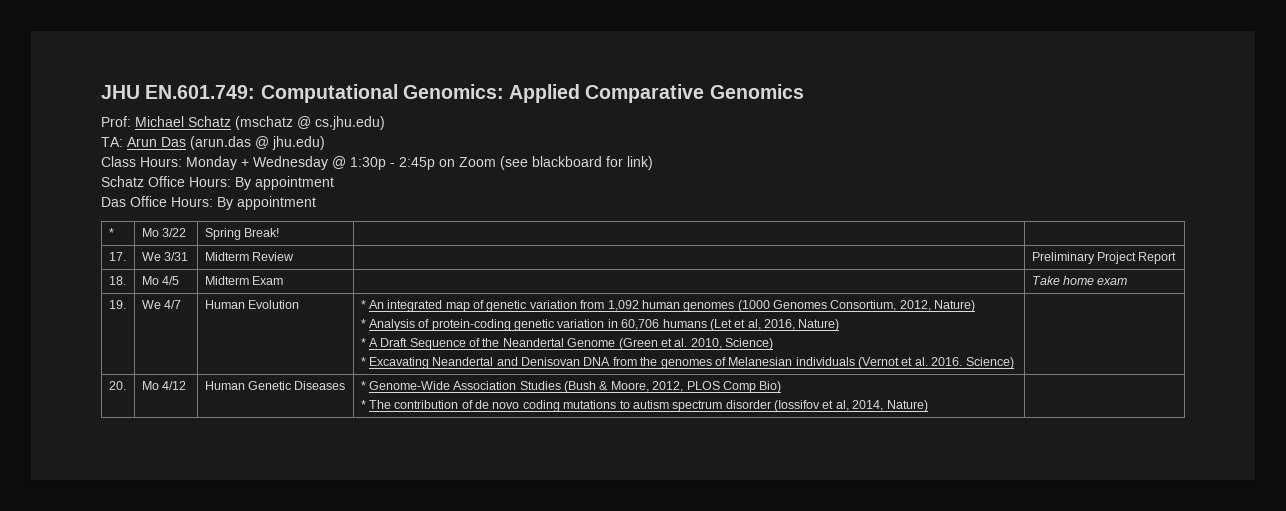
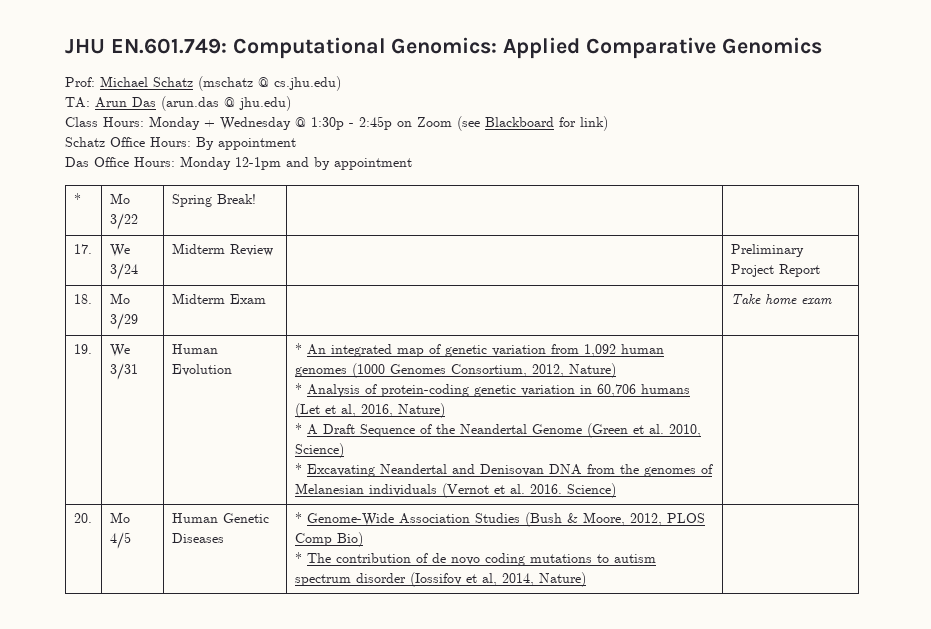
- Class Hours: Monday + Wednesday @ 1:30p - 2:45p on Zoom (see blackboard for link)
+ Class Hours: Monday + Wednesday @ 1:30p - 2:45p on Zoom (see Blackboard for link)
- Das Office Hours: By appointment
+ Das Office Hours: Monday 12-1pm and by appointment
- 17. | We 3/31 | Midterm Review | | Preliminary Project Report
+ 17. | We 3/24 | Midterm Review | | Preliminary Project Report
- 18. | Mo 4/5 | Midterm Exam | | Take home exam
+ 18. | Mo 3/29 | Midterm Exam | | Take home exam
- We 4/7
+ We 3/31
- 20. | Mo 4/12 | Human Genetic Diseases | * Genome-Wide Association Studies (Bush & Moore, 2012, PLOS Comp Bio)
+ 20. | Mo 4/5 | Human Genetic Diseases | * Genome-Wide Association Studies (Bush & Moore, 2012, PLOS Comp Bio)

